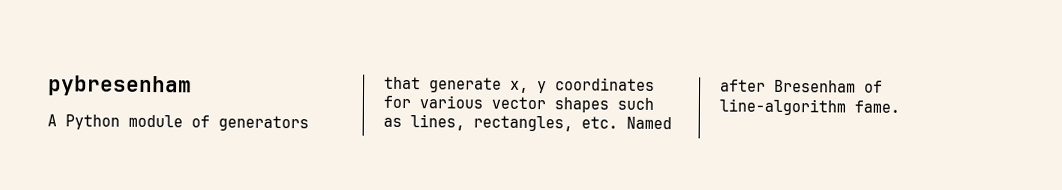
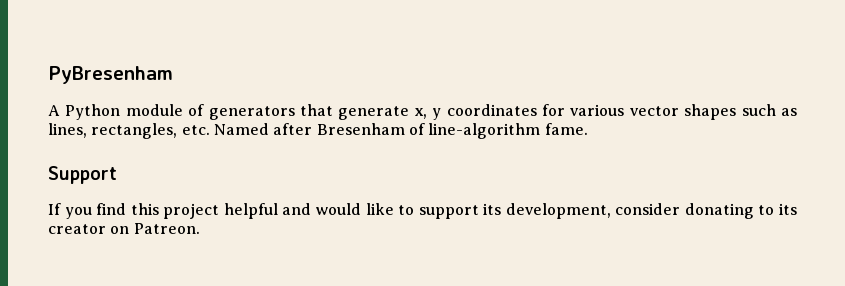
- pybresenham
+ PyBresenham
+ Support
+ If you find this project helpful and would like to support its development, consider donating to its creator on Patreon.

